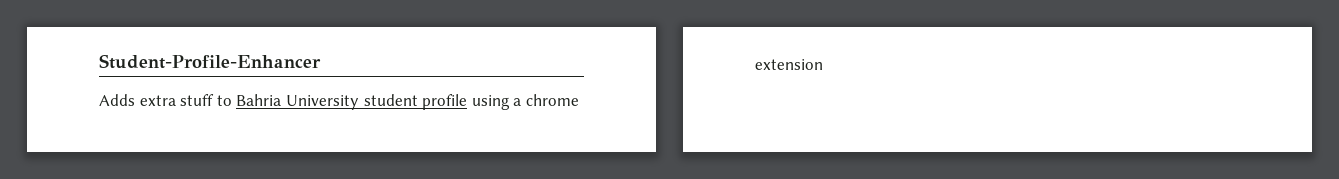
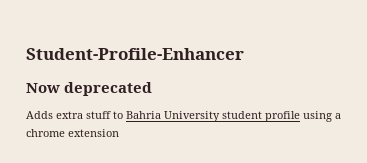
+ Now deprecated

